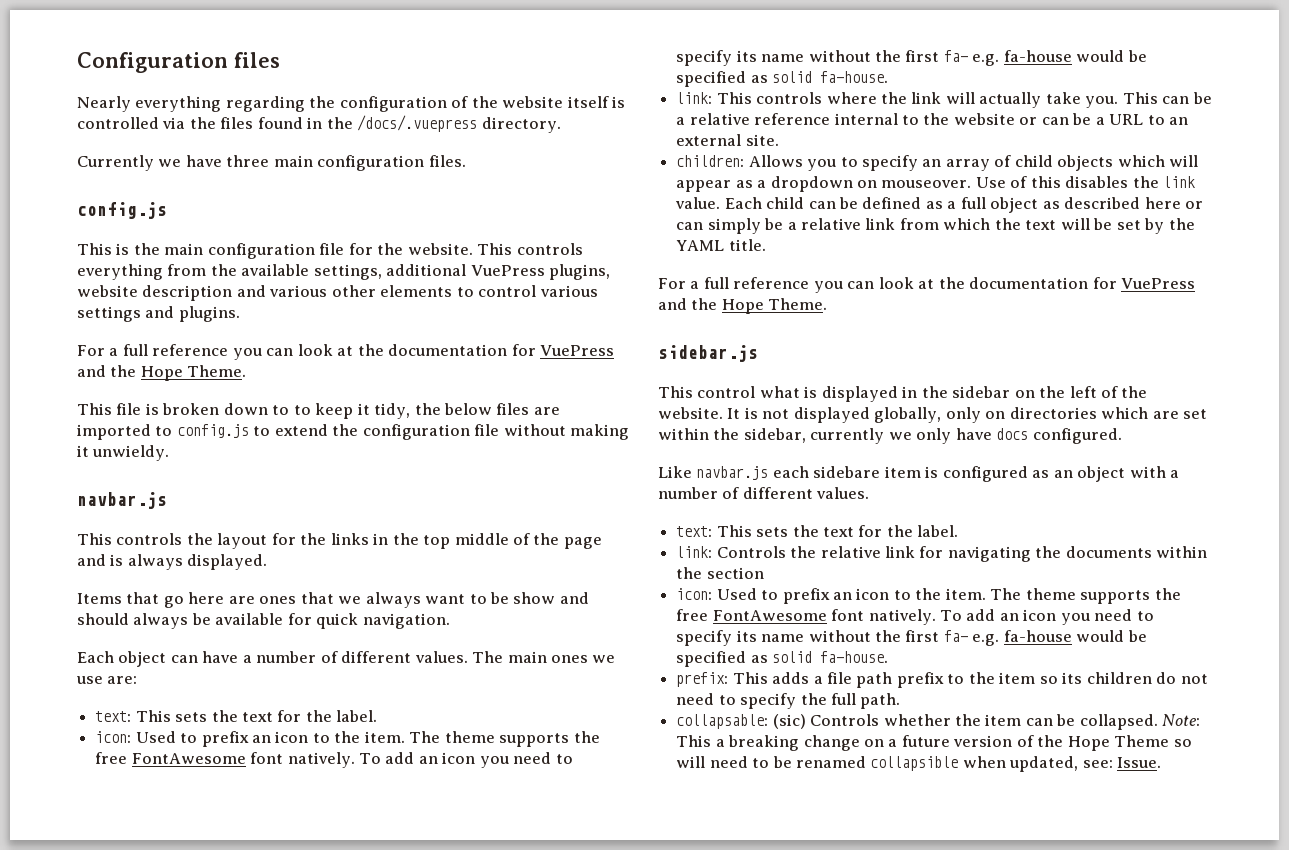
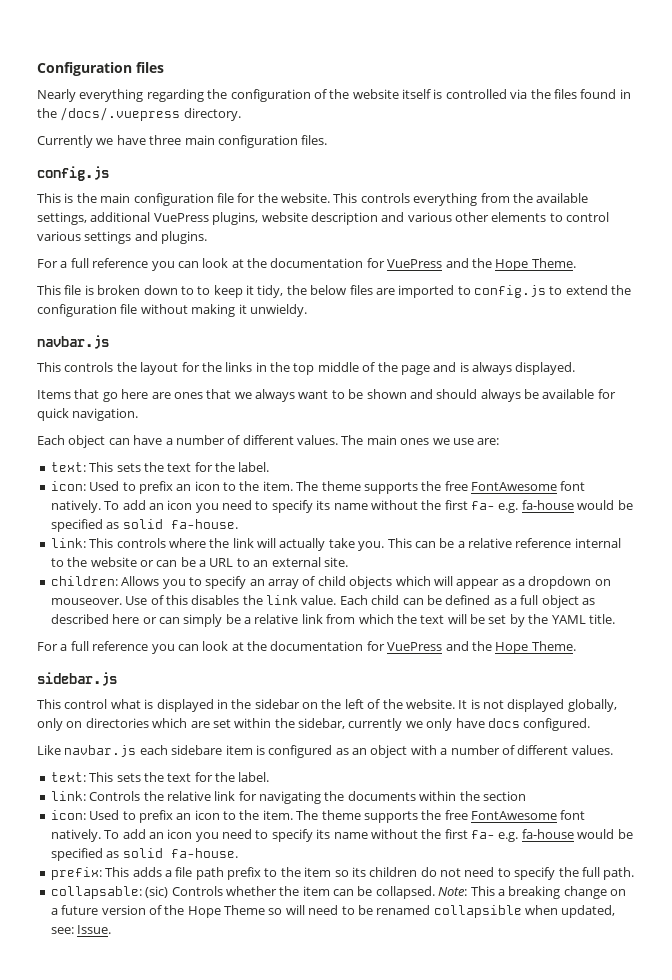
- Items that go here are ones that we always want to be show and should always be available for quick navigation.
+ Items that go here are ones that we always want to be shown and should always be available for quick navigation.

